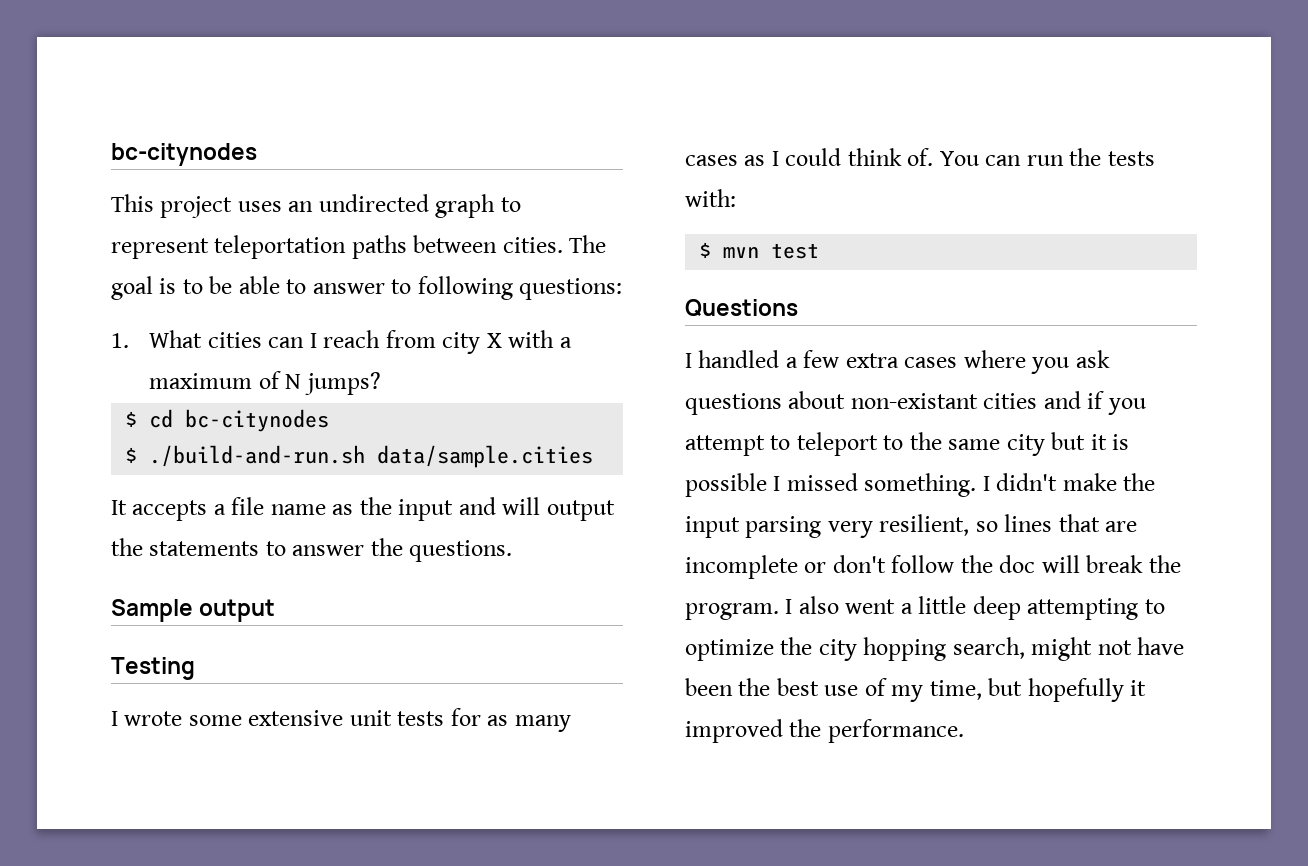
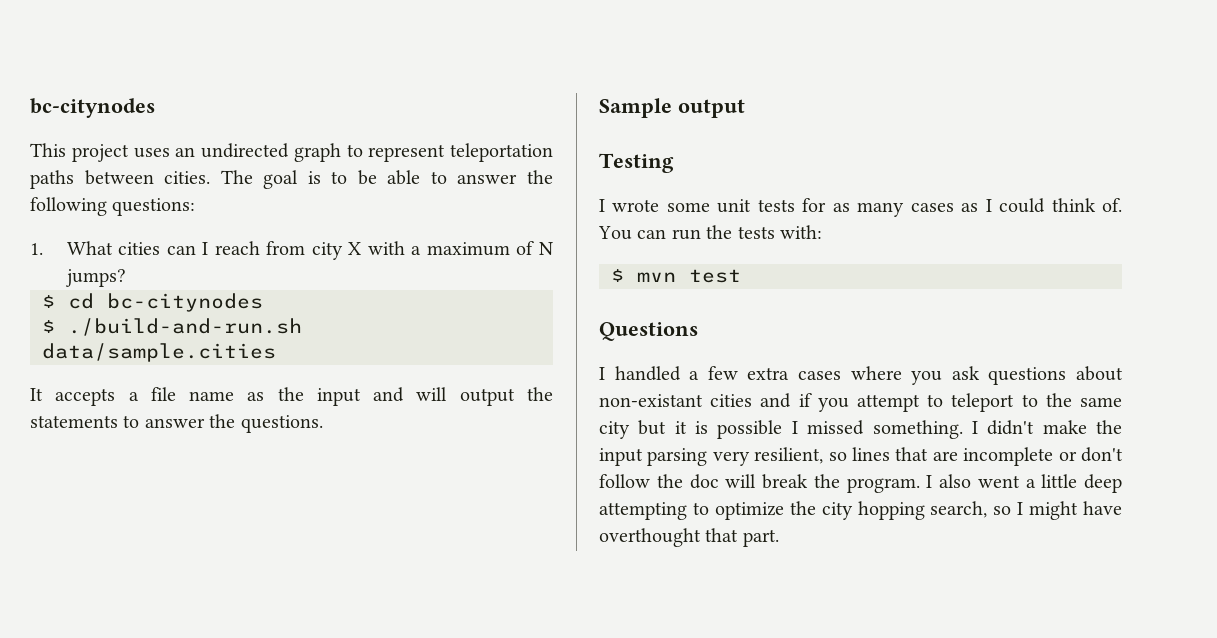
- The goal is to be able to answer to following questions:
+ The goal is to be able to answer the following questions:
- I wrote some extensive unit tests for as many cases as I could think of.
+ I wrote some unit tests for as many cases as I could think of.
- I also went a little deep attempting to optimize the city hopping search, might not have been the best use of my time, but hopefully it improved the performance.
+ I also went a little deep attempting to optimize the city hopping search, so I might have overthought that part.

